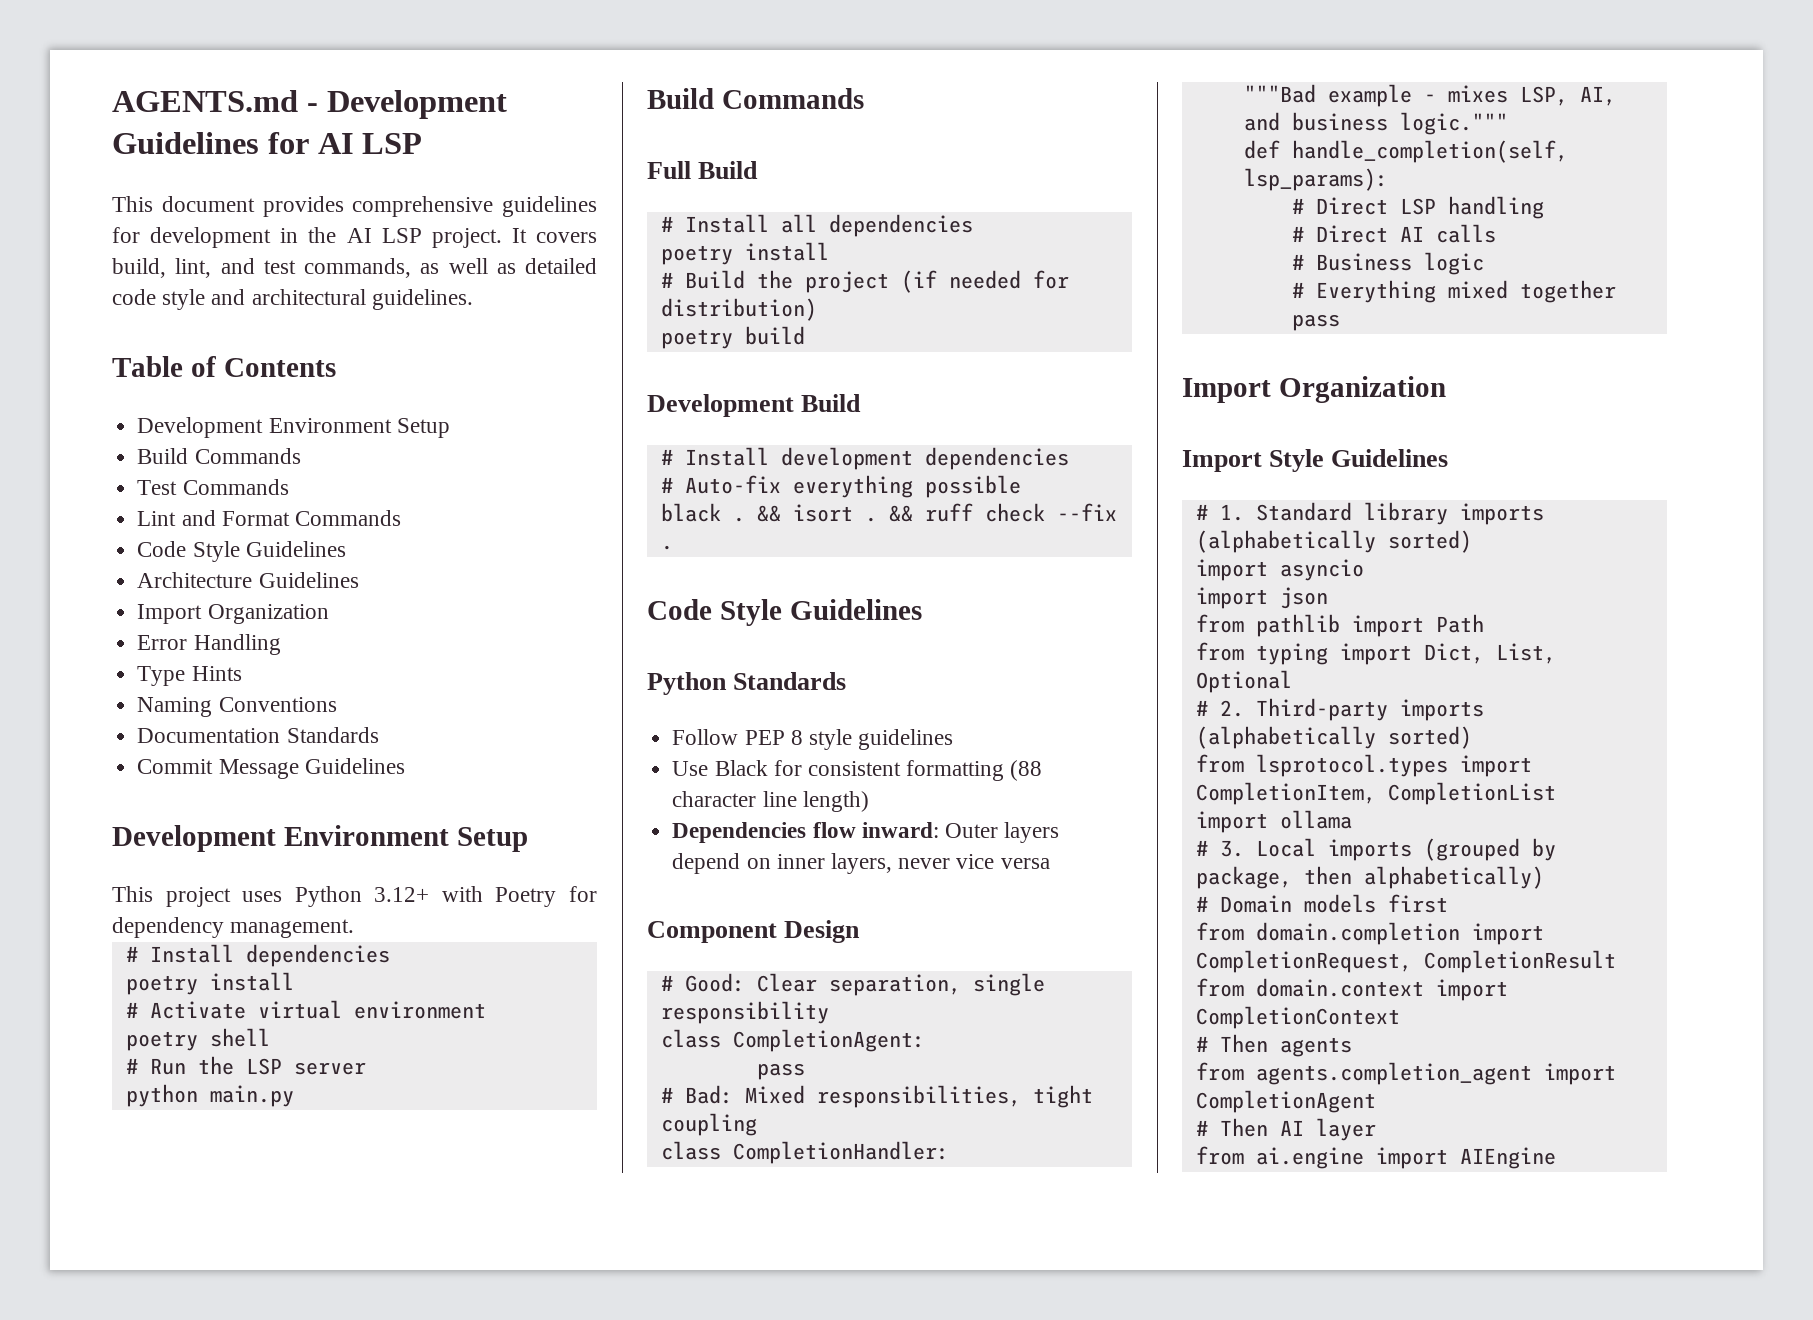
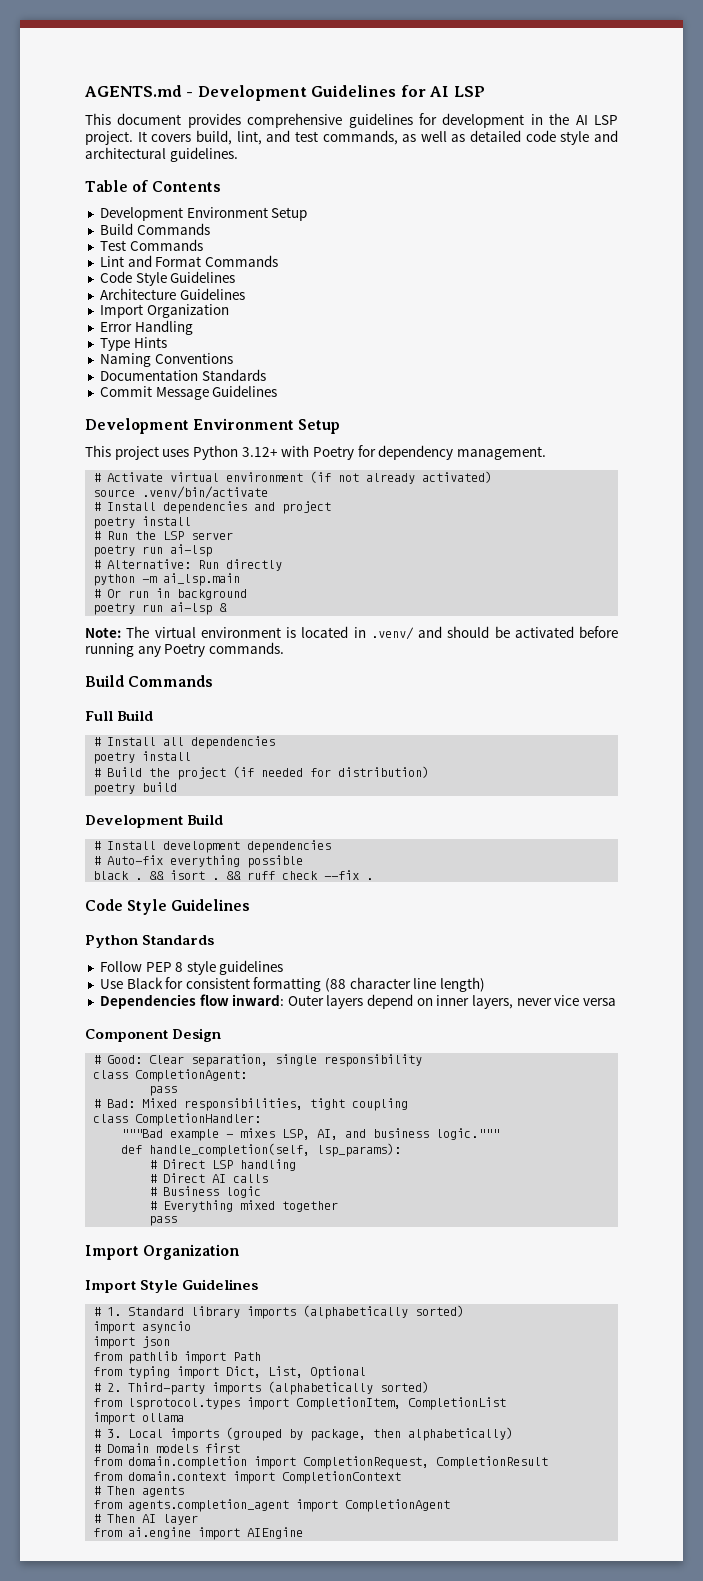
+ # Activate virtual environment (if not already activated)
+ source .venv/bin/activate
- # Install dependencies
+ # Install dependencies and project
  poetry install
- # Activate virtual environment
- poetry shell
  # Run the LSP server
- python main.py
+ poetry run ai-lsp
+ # Alternative: Run directly
+ python -m ai_lsp.main
+ # Or run in background
+ poetry run ai-lsp &
+ Note: The virtual environment is located in .venv/ and should be activated before running any Poetry commands.

